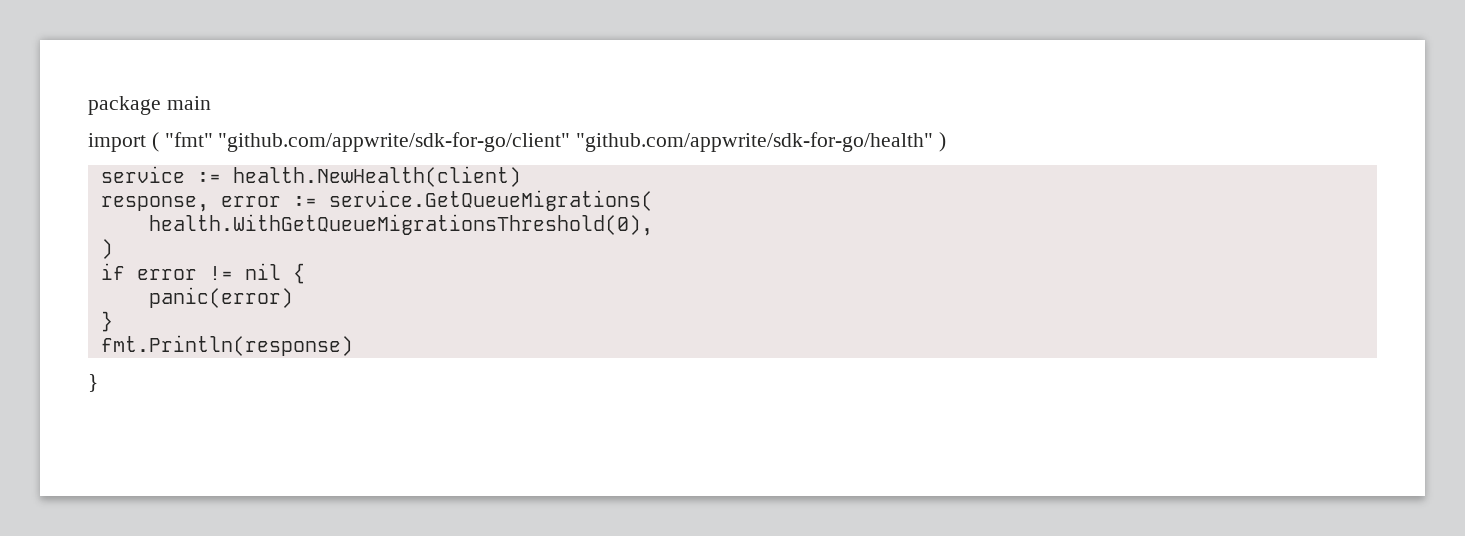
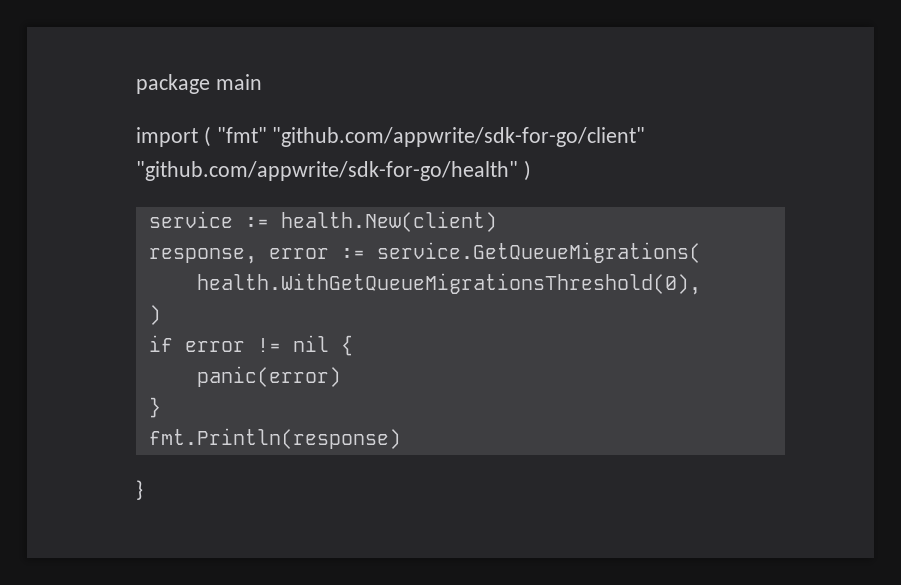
- service := health.NewHealth(client)
+ service := health.New(client)

